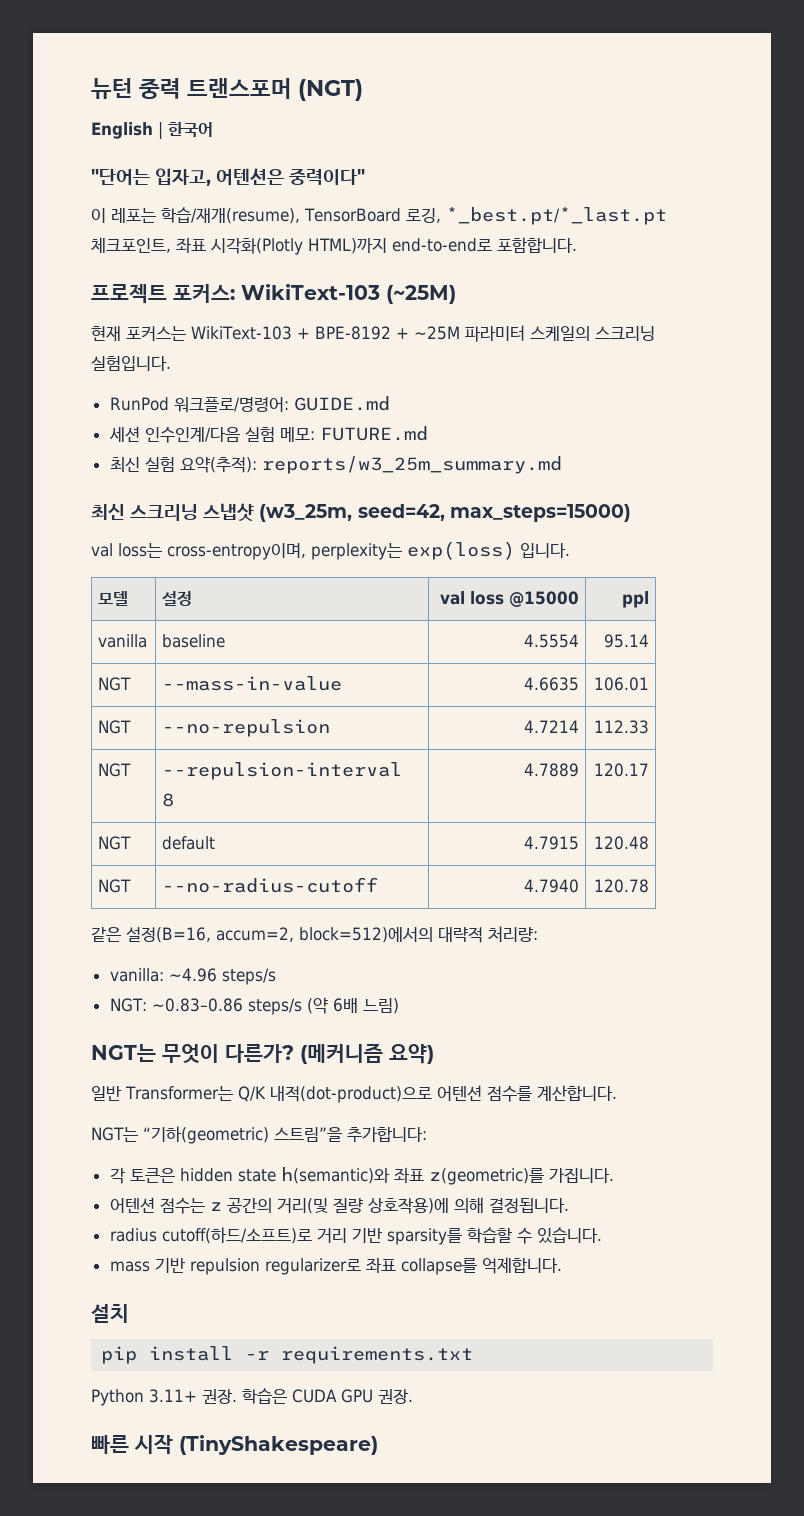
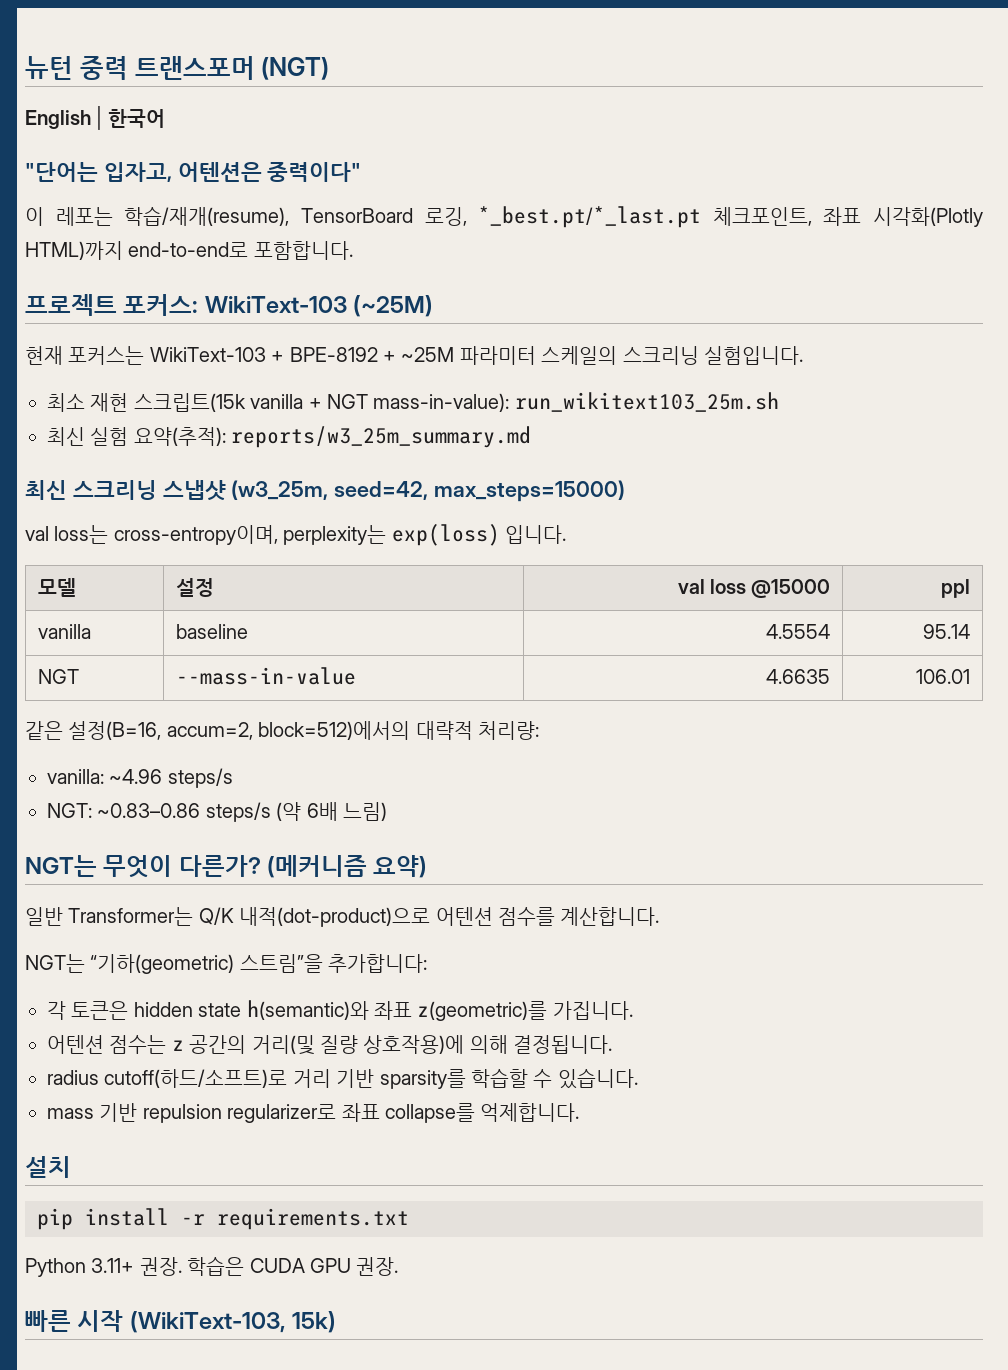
- RunPod 워크플로/명령어: GUIDE.md
- 세션 인수인계/다음 실험 메모: FUTURE.md
+ 최소 재현 스크립트(15k vanilla + NGT mass-in-value): run_wikitext103_25m.sh
- NGT | --no-repulsion | 4.7214 | 112.33
- NGT | --repulsion-interval 8 | 4.7889 | 120.17
- NGT | default | 4.7915 | 120.48
- NGT | --no-radius-cutoff | 4.7940 | 120.78
- 빠른 시작 (TinyShakespeare)
+ 빠른 시작 (WikiText-103, 15k)

